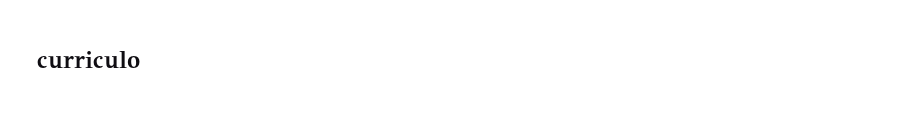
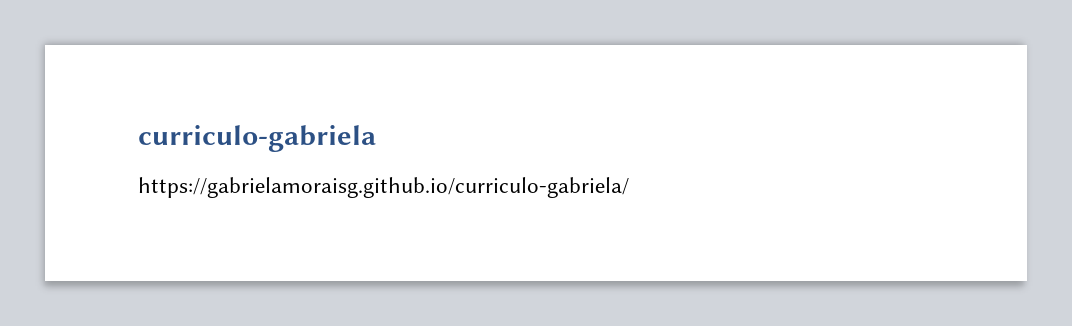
- curriculo
+ curriculo-gabriela
+ https://gabrielamoraisg.github.io/curriculo-gabriela/

